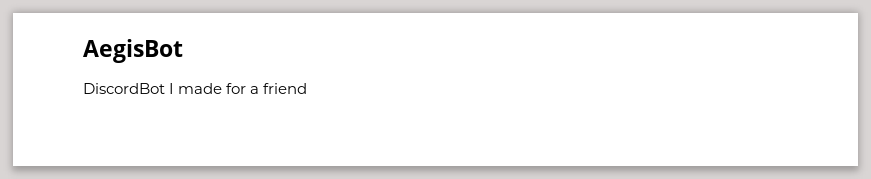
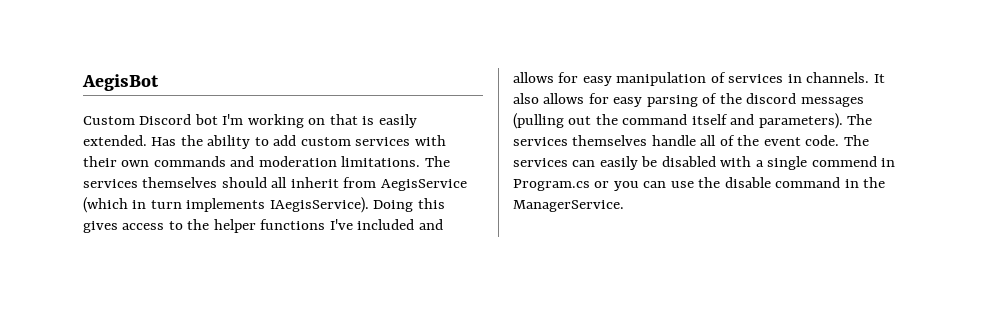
- DiscordBot I made for a friend
+ Custom Discord bot I'm working on that is easily extended. Has the ability to add custom services with their own commands and moderation limitations. The services themselves should all inherit from AegisService (which in turn implements IAegisService). Doing this gives access to the helper functions I've included and allows for easy manipulation of services in channels. It also allows for easy parsing of the discord messages (pulling out the command itself and parameters). The services themselves handle all of the event code. The services can easily be disabled with a single commend in Program.cs or you can use the disable command in the ManagerService.

